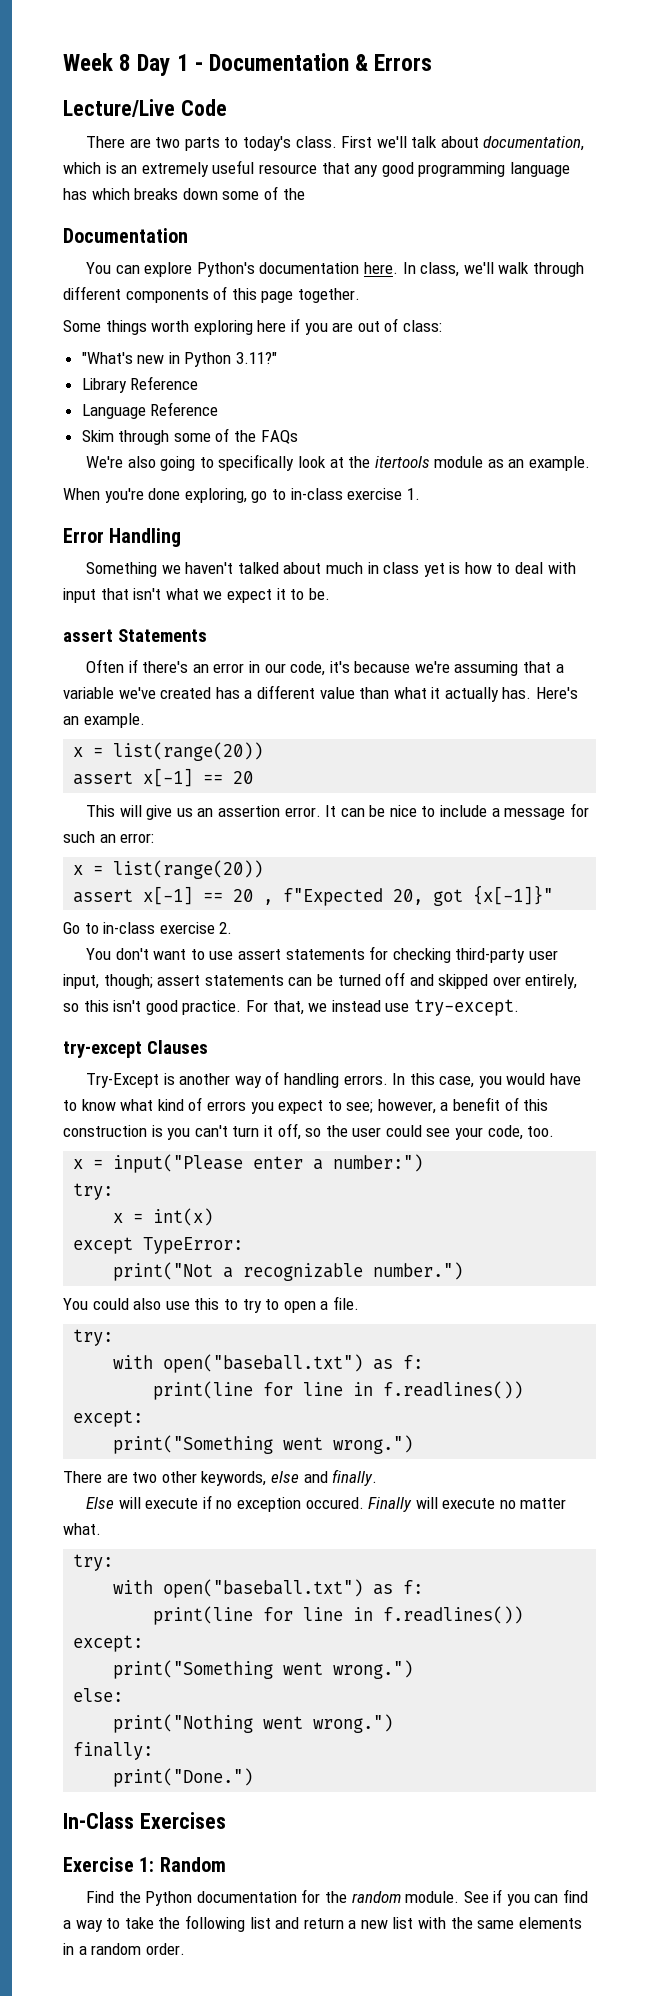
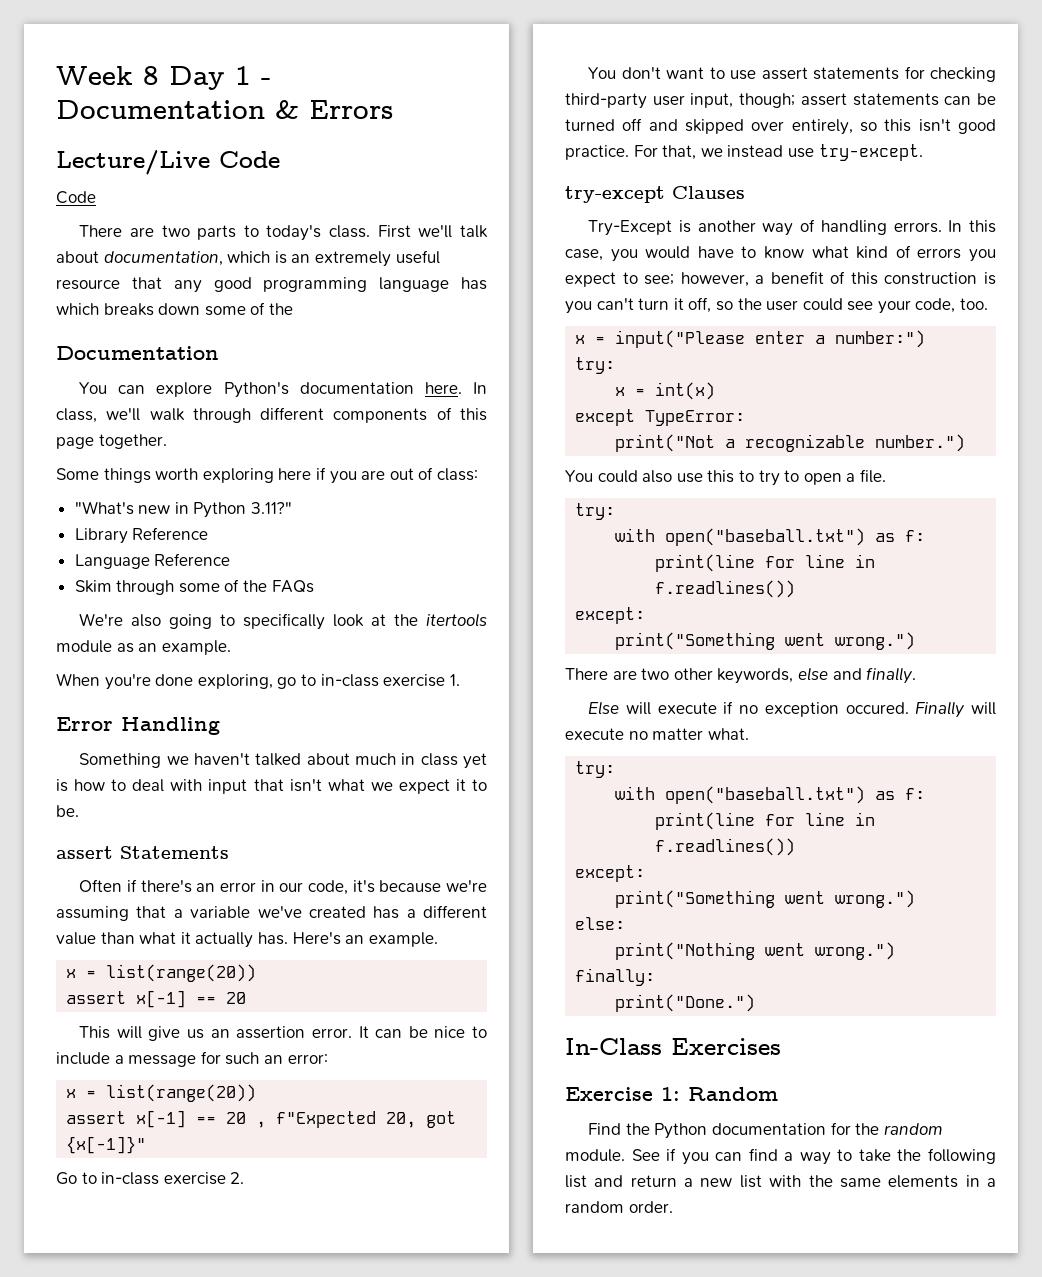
  Lecture/Live Code
+ Code

